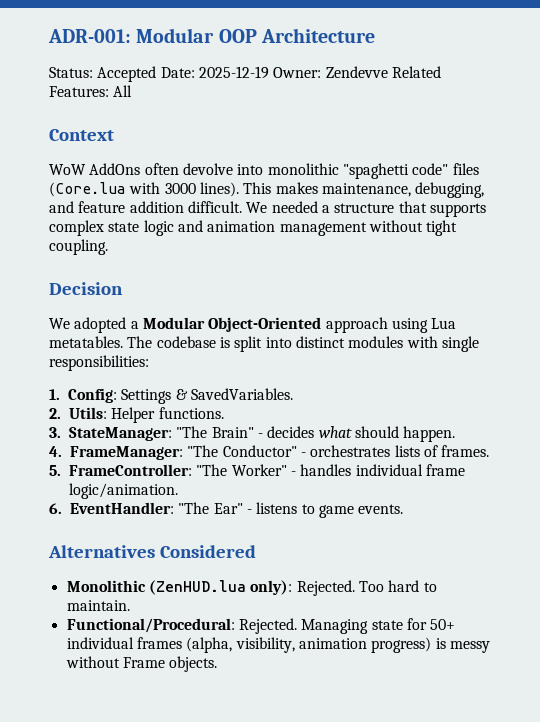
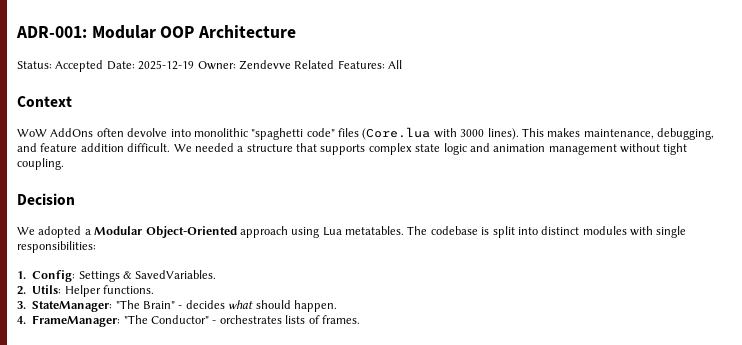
- 5. FrameController: "The Worker" - handles individual frame logic/animation.
- 6. EventHandler: "The Ear" - listens to game events.
- Alternatives Considered
- Monolithic (ZenHUD.lua only): Rejected. Too hard to maintain.
- Functional/Procedural: Rejected. Managing state for 50+ individual frames (alpha, visibility, animation progress) is messy without Frame objects.

